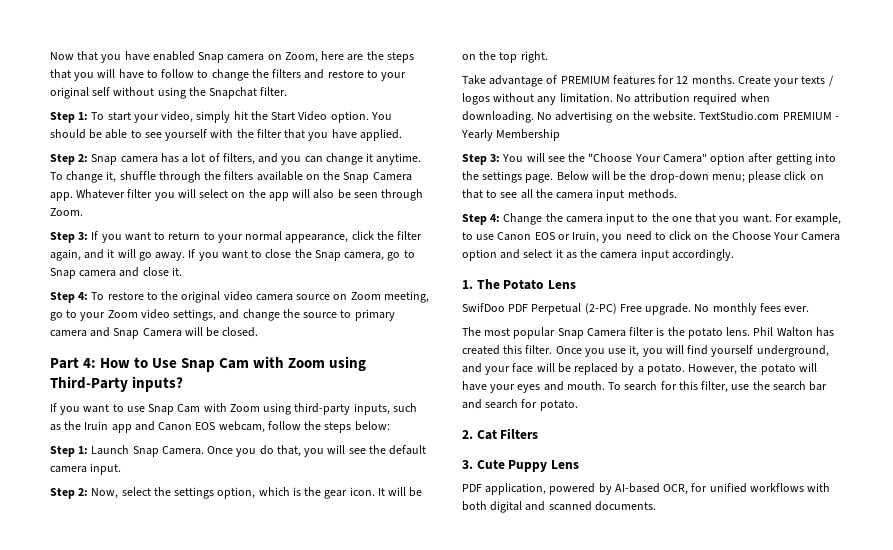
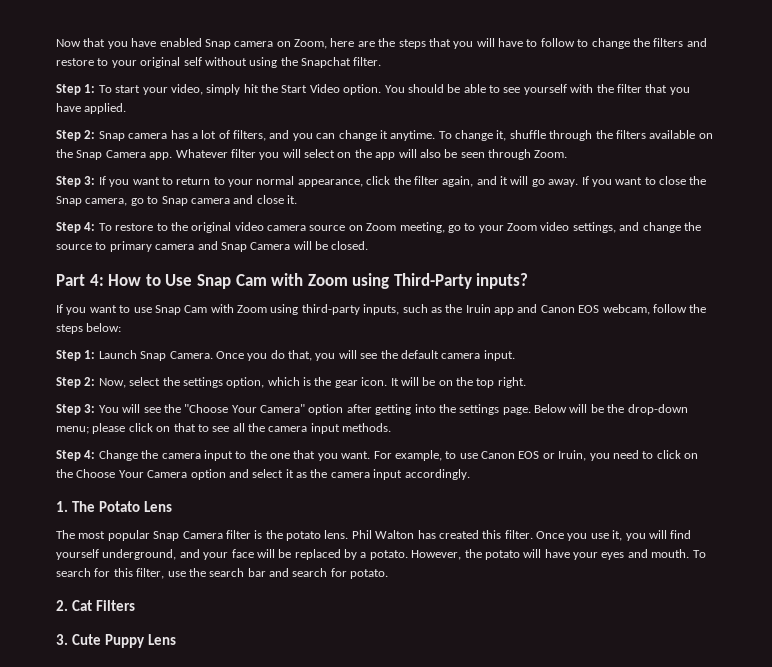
- Take advantage of PREMIUM features for 12 months. Create your texts / logos without any limitation. No attribution required when downloading. No advertising on the website. TextStudio.com PREMIUM - Yearly Membership
- SwifDoo PDF Perpetual (2-PC) Free upgrade. No monthly fees ever.
- PDF application, powered by AI-based OCR, for unified workflows with both digital and scanned documents.

